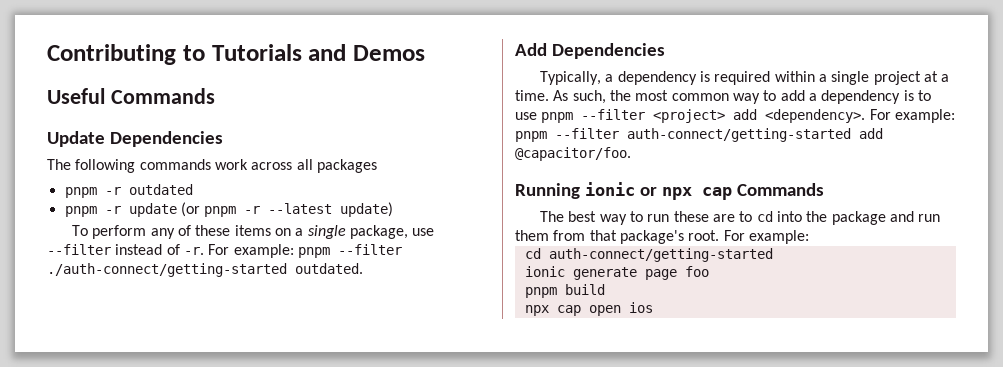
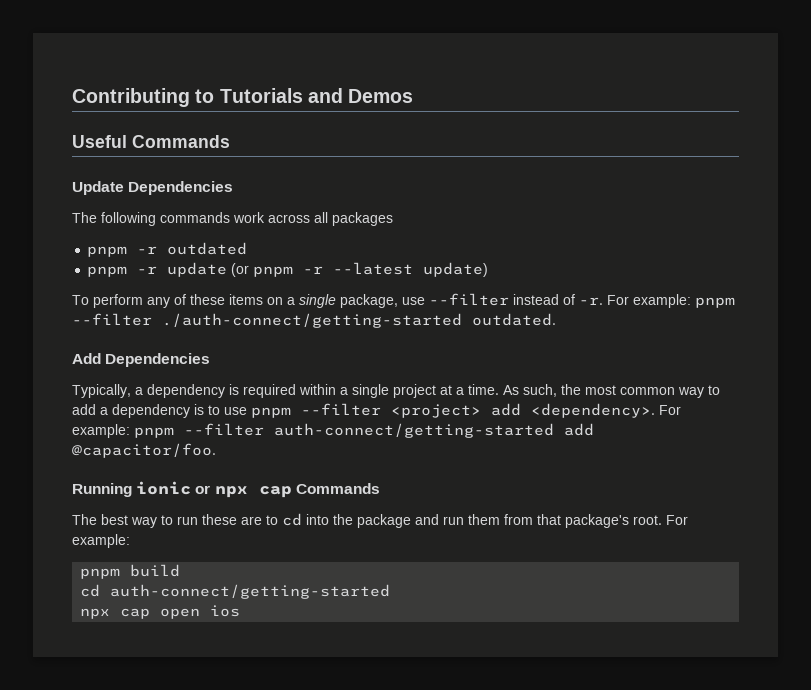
+ pnpm build
- ionic generate page foo
- pnpm build

